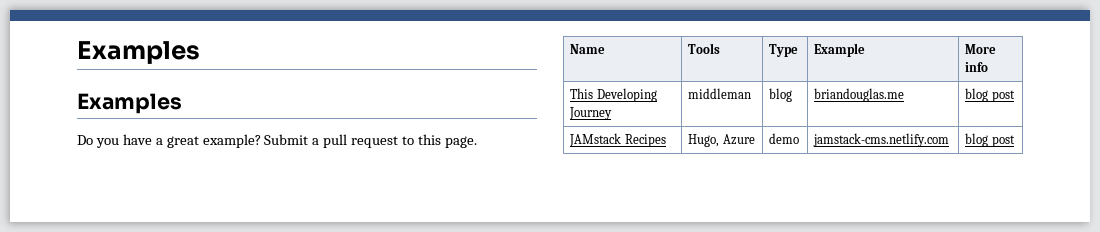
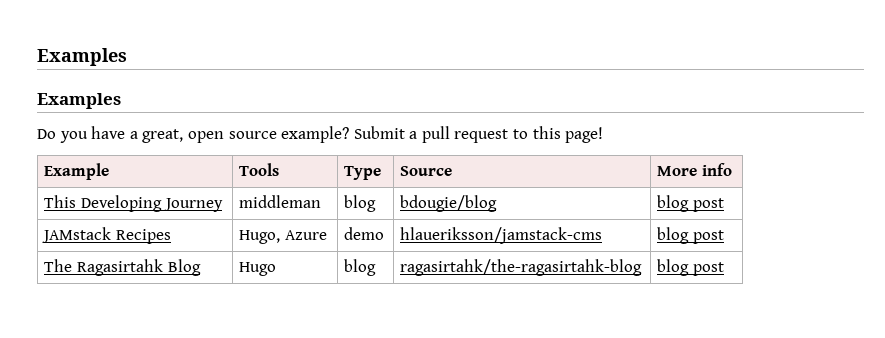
- Do you have a great example?
+ Do you have a great, open source example?
- Submit a pull request to this page.
- Name | Tools | Type | Example | More info
+ Submit a pull request to this page!
+ Example | Tools | Type | Source | More info
- This Developing Journey | middleman | blog | briandouglas.me | blog post
+ This Developing Journey | middleman | blog | bdougie/blog | blog post
- JAMstack Recipes | Hugo, Azure | demo | jamstack-cms.netlify.com | blog post
+ JAMstack Recipes | Hugo, Azure | demo | hlaueriksson/jamstack-cms | blog post
+ The Ragasirtahk Blog | Hugo | blog | ragasirtahk/the-ragasirtahk-blog | blog post

